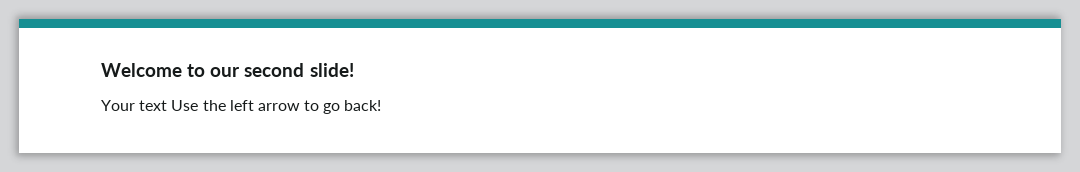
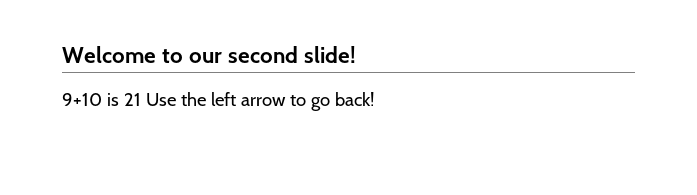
- Your text Use the left arrow to go back!
+ 9+10 is 21 Use the left arrow to go back!

